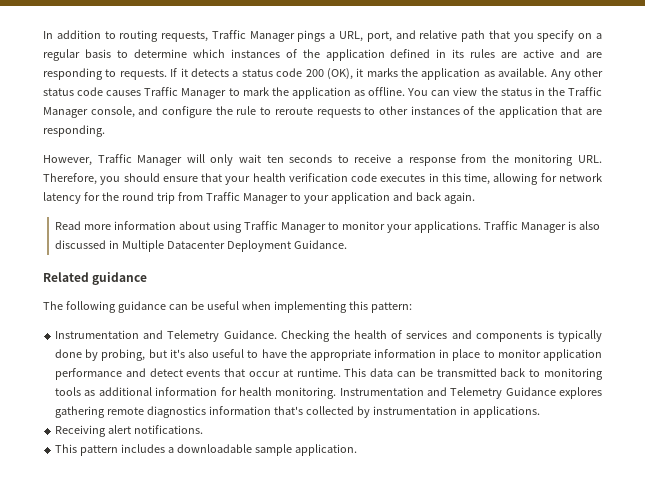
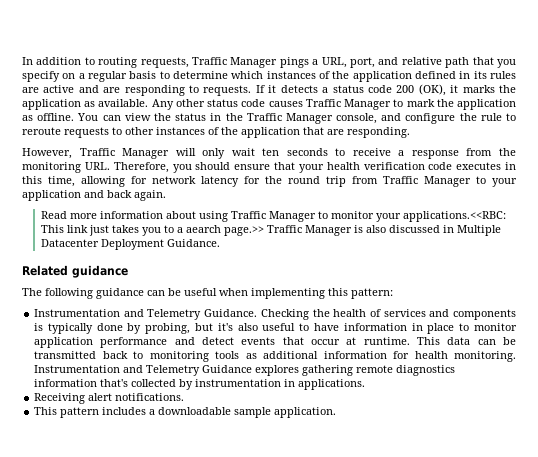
- Read more information about using Traffic Manager to monitor your applications. Traffic Manager is also discussed in Multiple Datacenter Deployment Guidance.
+ Read more information about using Traffic Manager to monitor your applications.<<RBC: This link just takes you to a aearch page.>> Traffic Manager is also discussed in Multiple Datacenter Deployment Guidance.
- Checking the health of services and components is typically done by probing, but it's also useful to have the appropriate information in place to monitor application performance and detect events that occur at runtime.
+ Checking the health of services and components is typically done by probing, but it's also useful to have information in place to monitor application performance and detect events that occur at runtime.

